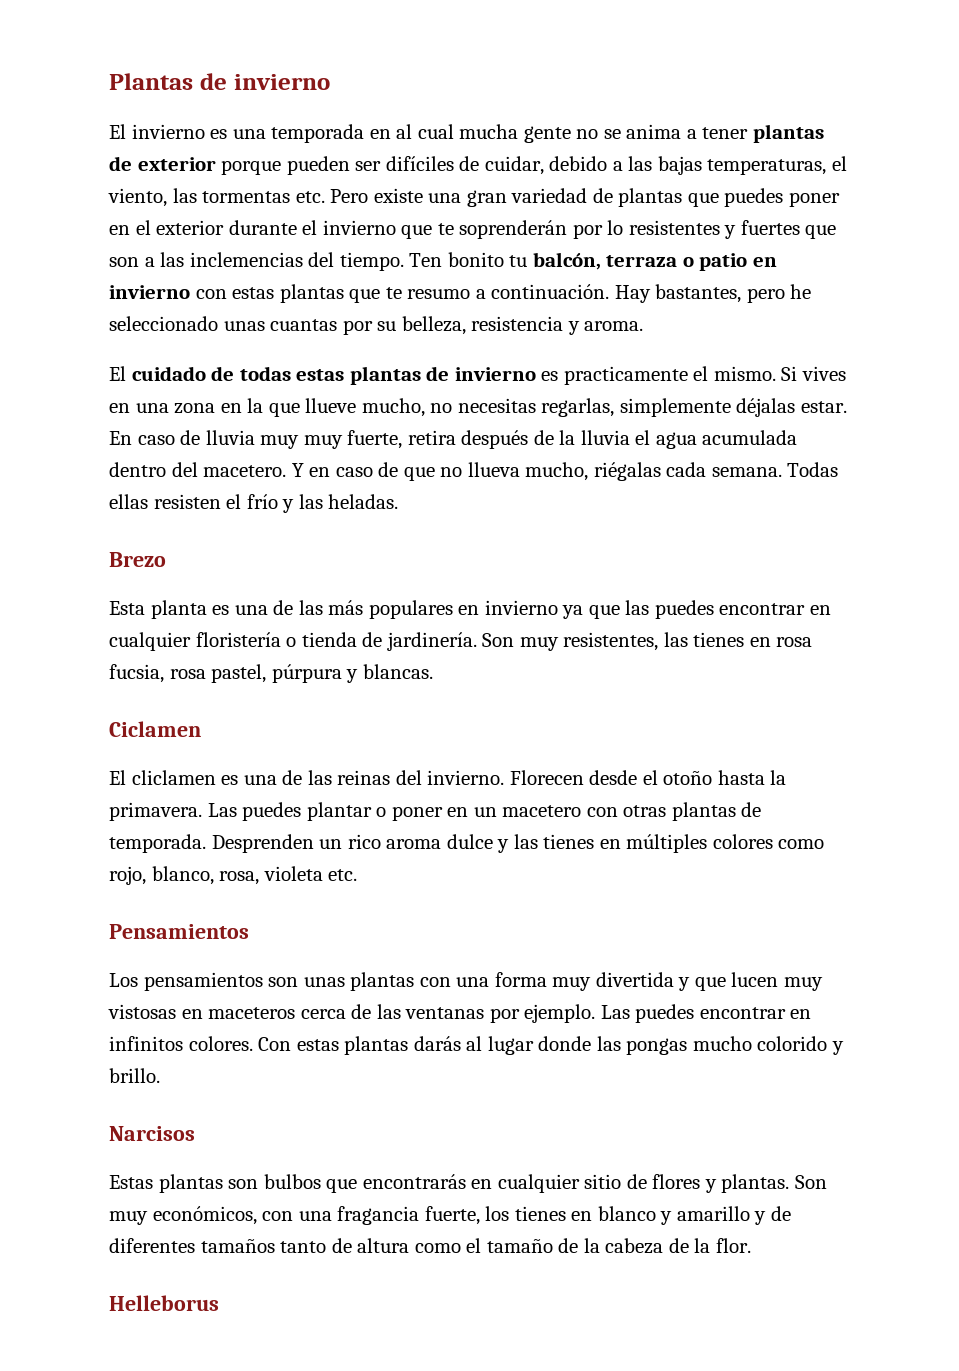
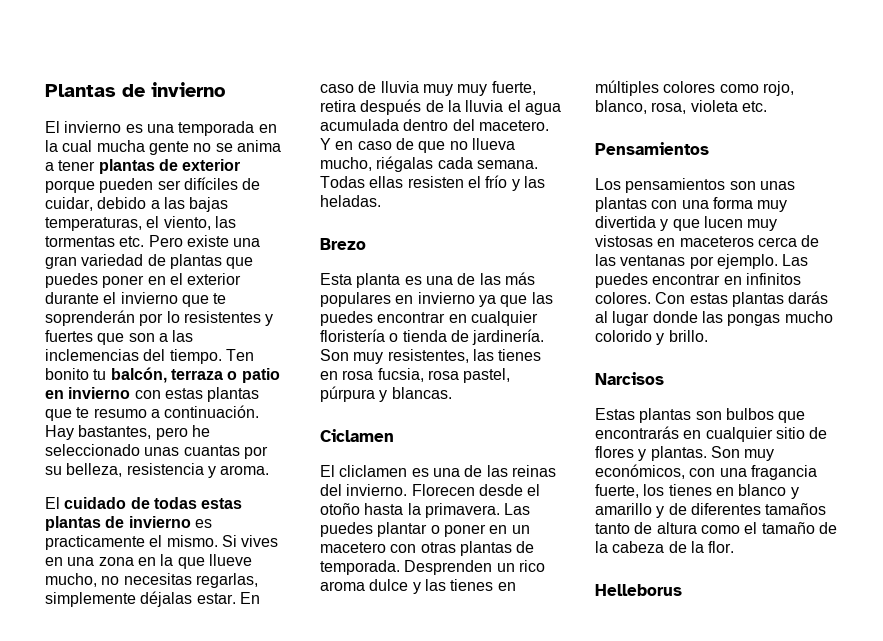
- El invierno es una temporada en al cual mucha gente no se anima a tener plantas de exterior porque pueden ser difíciles de cuidar, debido a las bajas temperaturas, el viento, las tormentas etc. Pero existe una gran variedad de plantas que puedes poner en el exterior durante el invierno que te soprenderán por lo resistentes y fuertes que son a las inclemencias del tiempo.
+ El invierno es una temporada en la cual mucha gente no se anima a tener plantas de exterior porque pueden ser difíciles de cuidar, debido a las bajas temperaturas, el viento, las tormentas etc. Pero existe una gran variedad de plantas que puedes poner en el exterior durante el invierno que te soprenderán por lo resistentes y fuertes que son a las inclemencias del tiempo.

